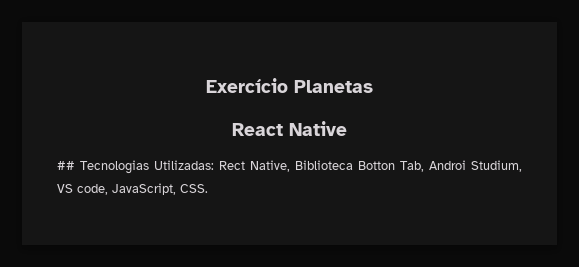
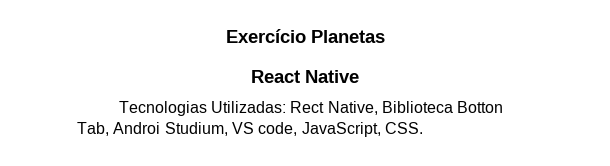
- ## Tecnologias Utilizadas: Rect Native, Biblioteca Botton Tab, Androi Studium, VS code, JavaScript, CSS.
+ Tecnologias Utilizadas: Rect Native, Biblioteca Botton Tab, Androi Studium, VS code, JavaScript, CSS.

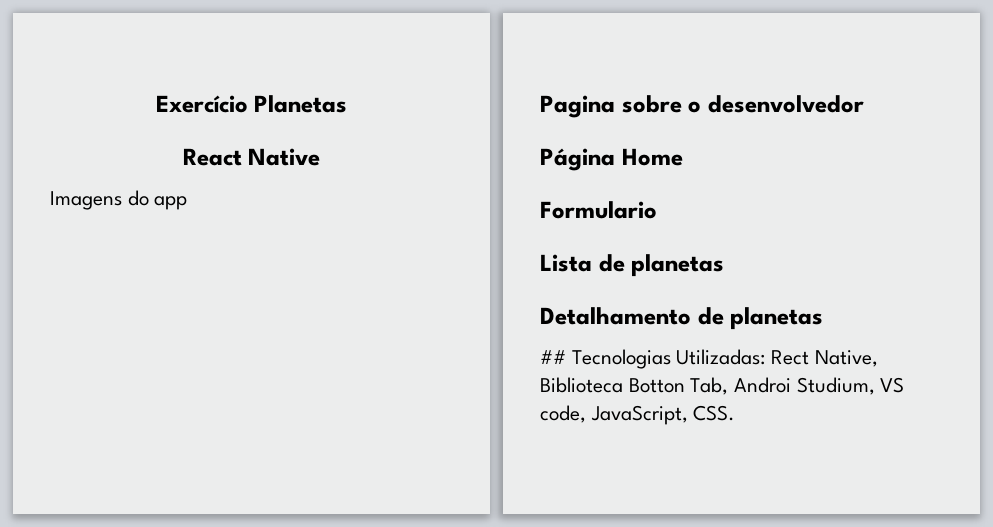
- Tecnologias Utilizadas: Rect Native, Biblioteca Botton Tab, Androi Studium, VS code, JavaScript, CSS.
+ Imagens do app
+ Pagina sobre o desenvolvedor
+ Página Home
+ Formulario
+ Lista de planetas
+ Detalhamento de planetas
+ ## Tecnologias Utilizadas: Rect Native, Biblioteca Botton Tab, Androi Studium, VS code, JavaScript, CSS.

